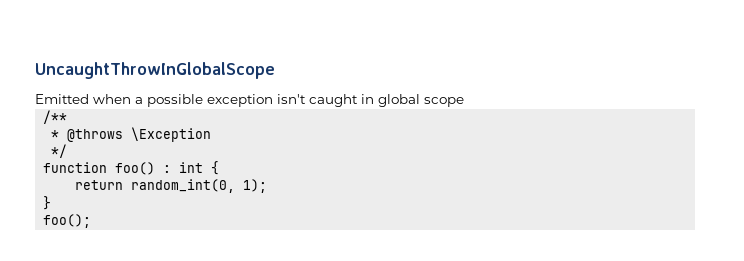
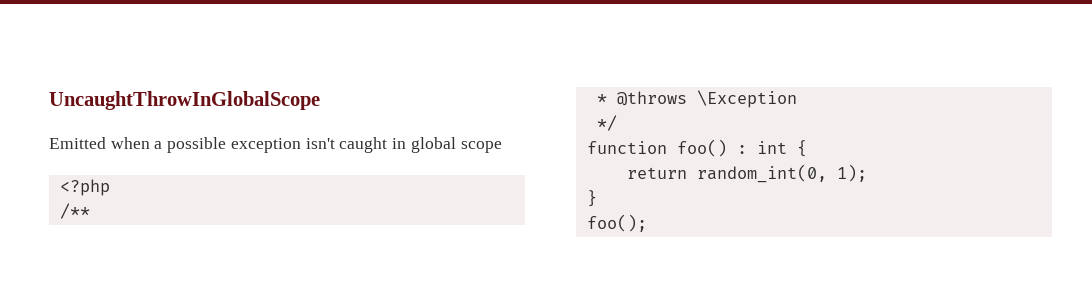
+ <?php

